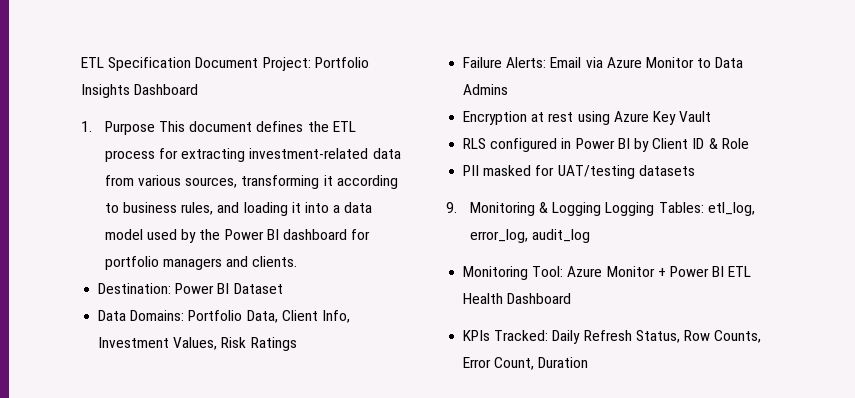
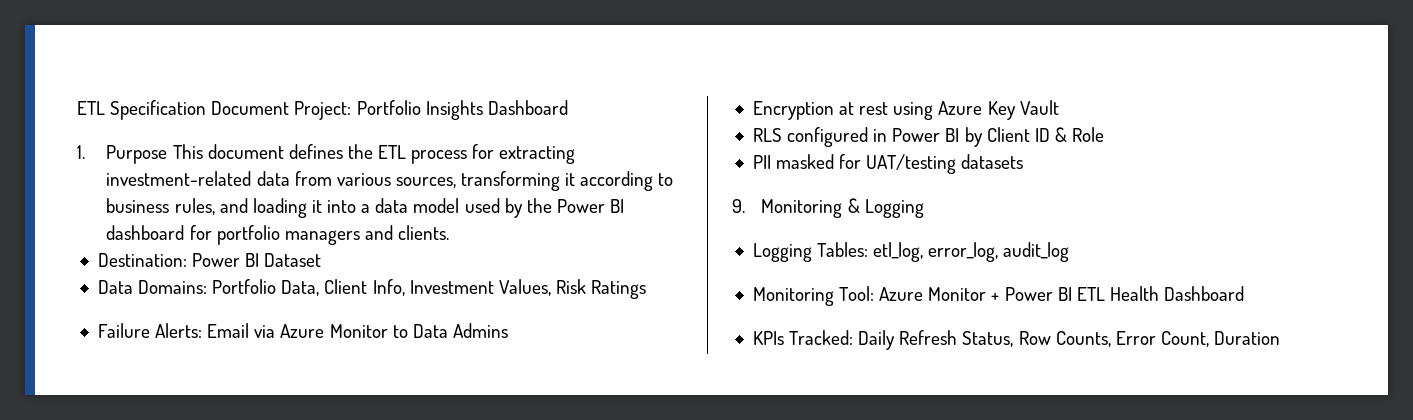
- 9. Monitoring & Logging Logging Tables: etl_log, error_log, audit_log
+ 9. Monitoring & Logging
+ Logging Tables: etl_log, error_log, audit_log

